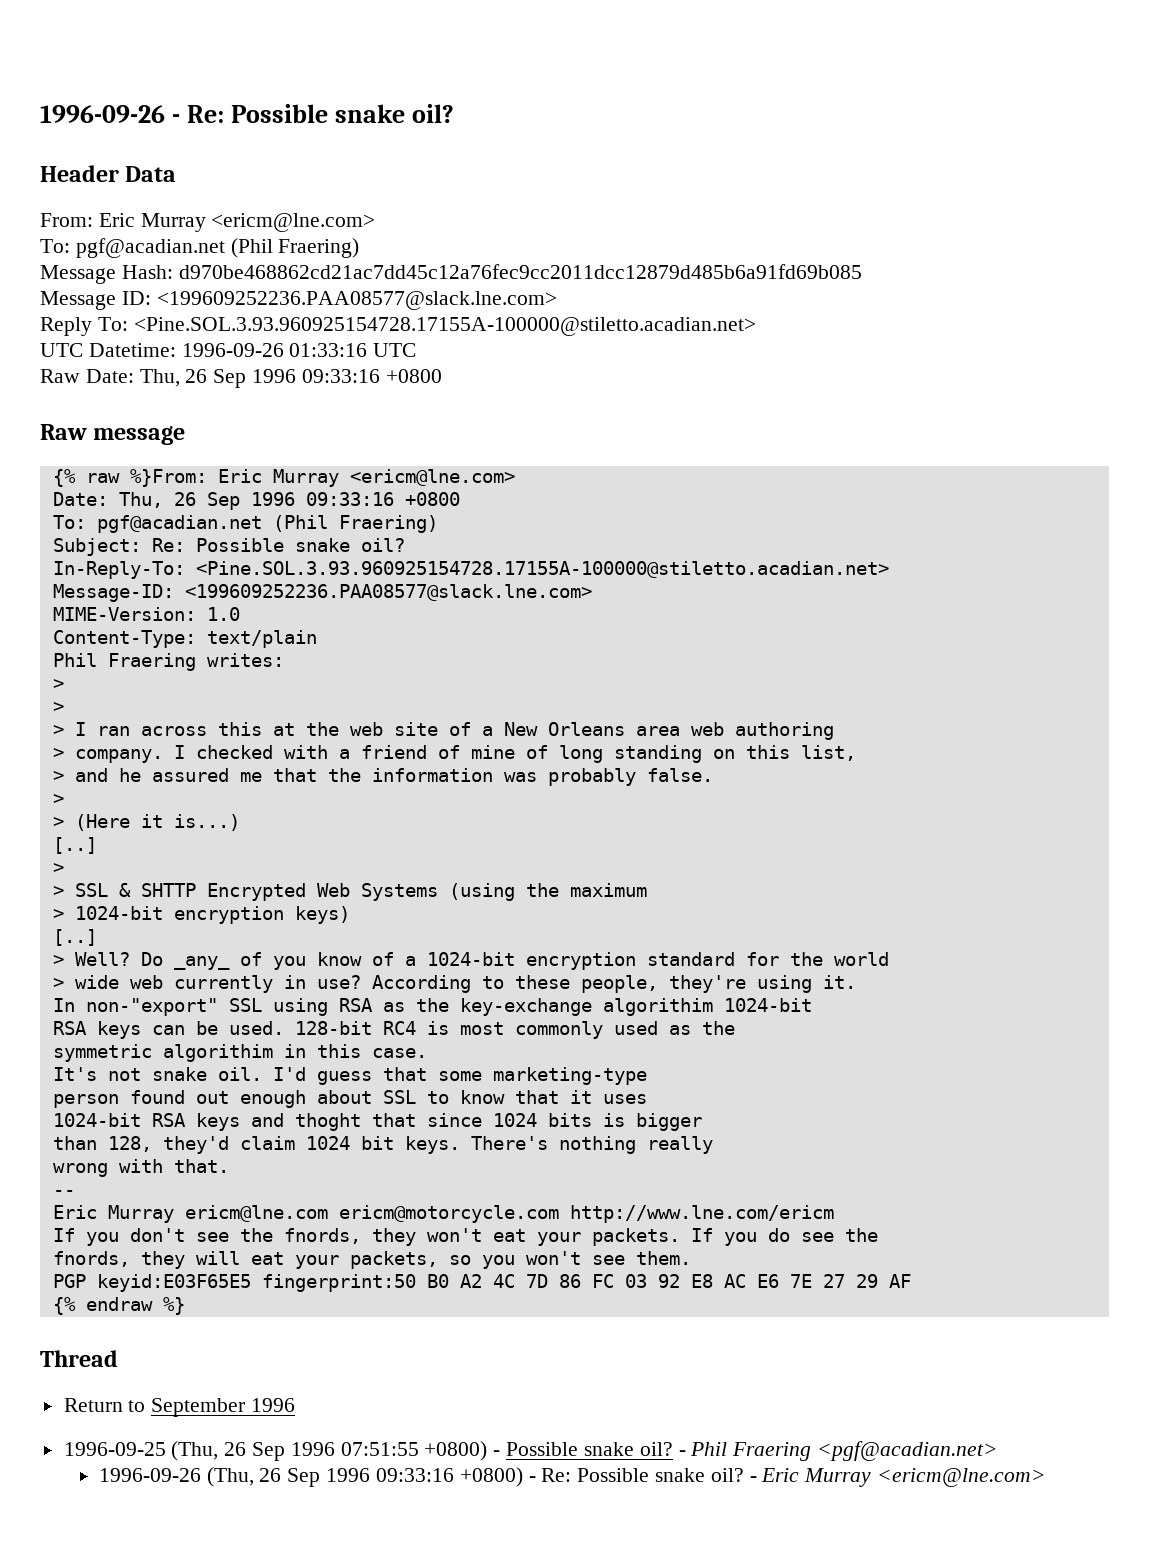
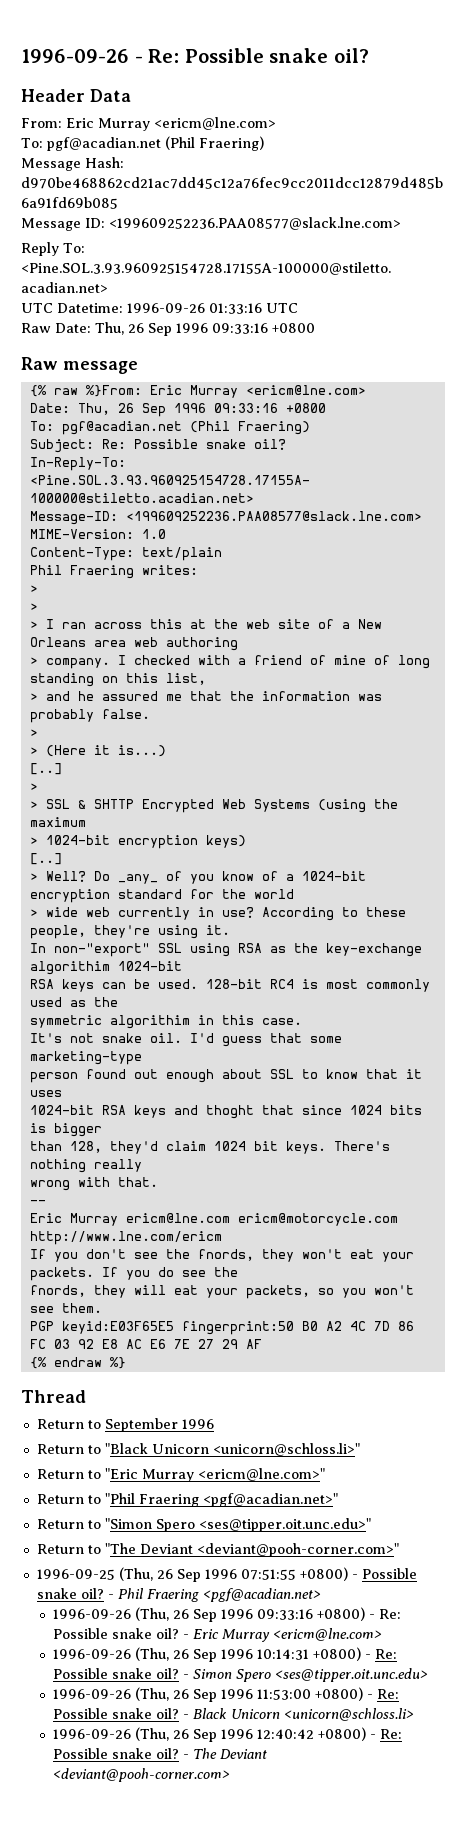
+ Return to "Black Unicorn <unicorn@schloss.li>"
+ Return to "Eric Murray <ericm@lne.com>"
+ Return to "Phil Fraering <pgf@acadian.net>"
+ Return to "Simon Spero <ses@tipper.oit.unc.edu>"
+ Return to "The Deviant <deviant@pooh-corner.com>"
+ 1996-09-26 (Thu, 26 Sep 1996 10:14:31 +0800) - Re: Possible snake oil? - Simon Spero <ses@tipper.oit.unc.edu>
+ 1996-09-26 (Thu, 26 Sep 1996 11:53:00 +0800) - Re: Possible snake oil? - Black Unicorn <unicorn@schloss.li>
+ 1996-09-26 (Thu, 26 Sep 1996 12:40:42 +0800) - Re: Possible snake oil? - The Deviant <deviant@pooh-corner.com>

